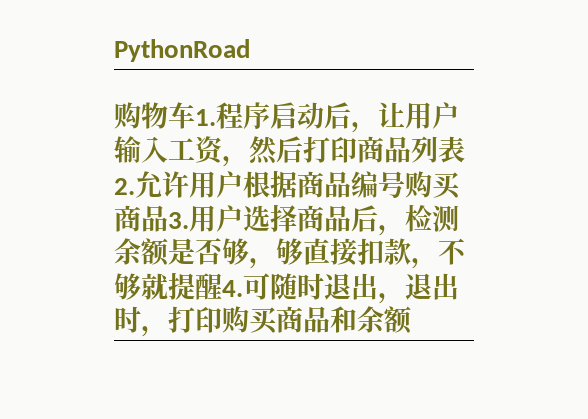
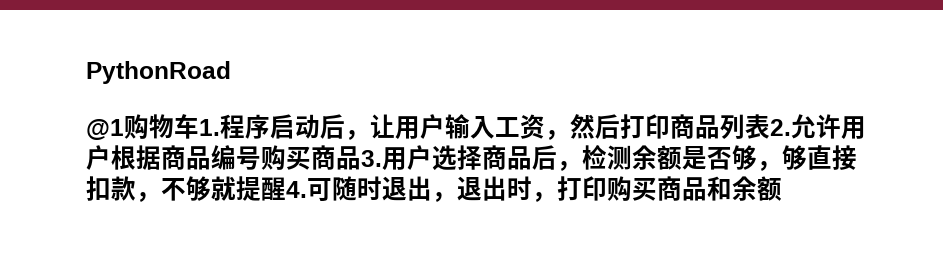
- 购物车1.程序启动后，让用户输入工资，然后打印商品列表2.允许用户根据商品编号购买商品3.用户选择商品后，检测余额是否够，够直接扣款，不够就提醒4.可随时退出，退出时，打印购买商品和余额
+ @1购物车1.程序启动后，让用户输入工资，然后打印商品列表2.允许用户根据商品编号购买商品3.用户选择商品后，检测余额是否够，够直接扣款，不够就提醒4.可随时退出，退出时，打印购买商品和余额

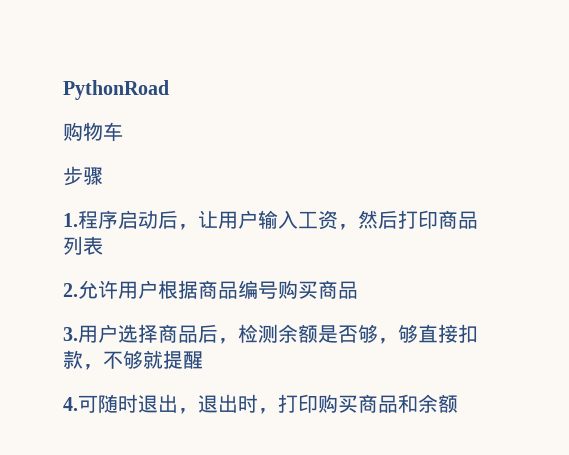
- @1购物车1.程序启动后，让用户输入工资，然后打印商品列表2.允许用户根据商品编号购买商品3.用户选择商品后，检测余额是否够，够直接扣款，不够就提醒4.可随时退出，退出时，打印购买商品和余额
+ 购物车
+ 步骤
+ 1.程序启动后，让用户输入工资，然后打印商品列表
+ 2.允许用户根据商品编号购买商品
+ 3.用户选择商品后，检测余额是否够，够直接扣款，不够就提醒
+ 4.可随时退出，退出时，打印购买商品和余额

